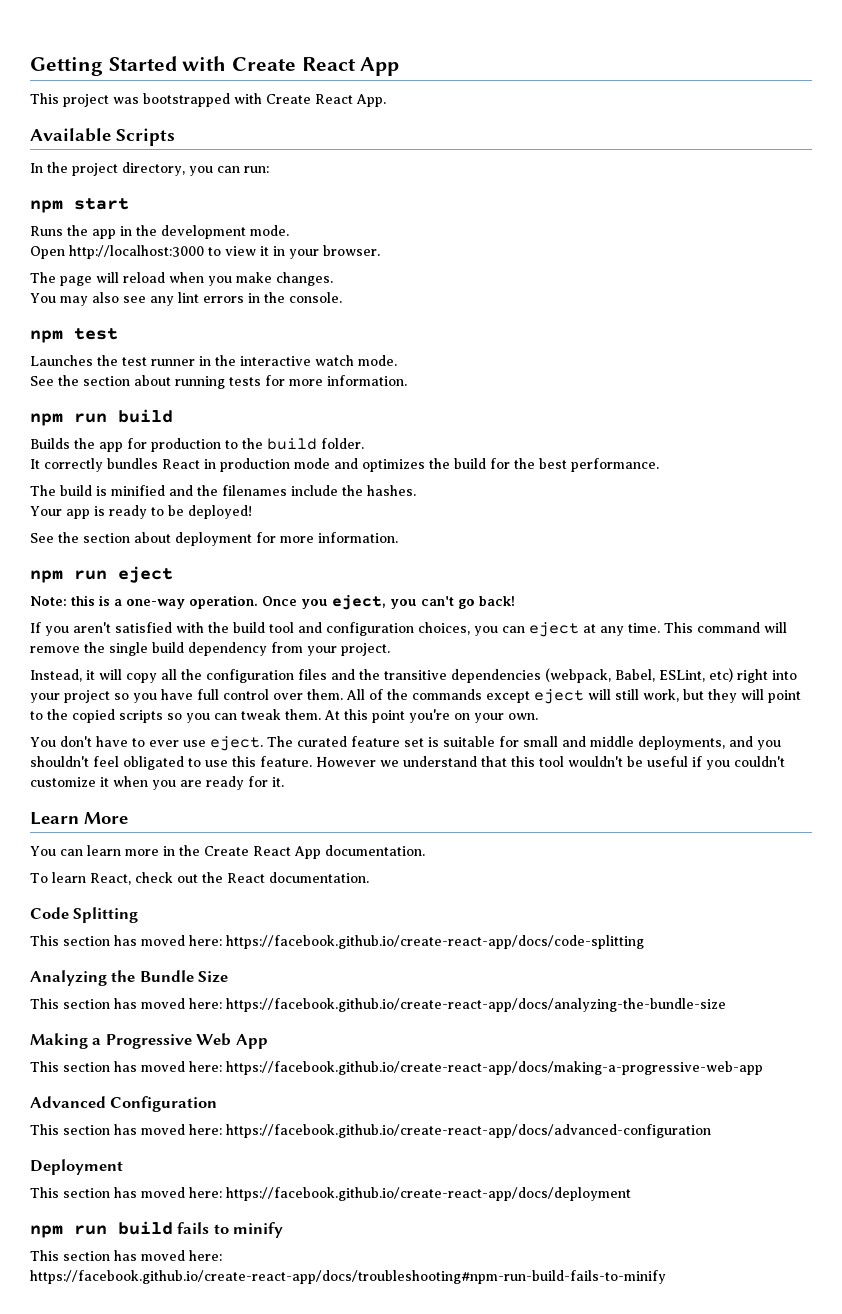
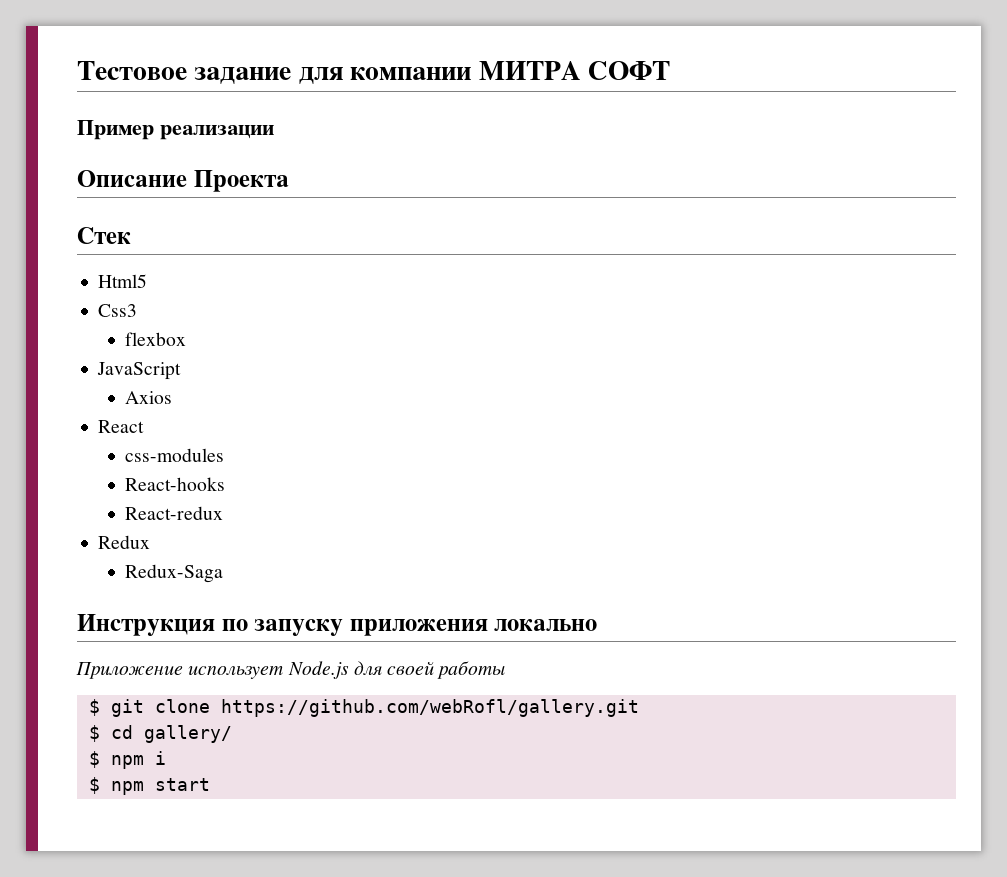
- Getting Started with Create React App
- This project was bootstrapped with Create React App.
- Available Scripts
- In the project directory, you can run:
- npm start
- Runs the app in the development mode.
- Open http://localhost:3000 to view it in your browser.
- The page will reload when you make changes.
- You may also see any lint errors in the console.
- npm test
- Launches the test runner in the interactive watch mode.
- See the section about running tests for more information.
- npm run build
- Builds the app for production to the build folder.
- It correctly bundles React in production mode and optimizes the build for the best performance.
- The build is minified and the filenames include the hashes.
- Your app is ready to be deployed!
- See the section about deployment for more information.
- npm run eject
- Note: this is a one-way operation. Once you eject, you can't go back!
- If you aren't satisfied with the build tool and configuration choices, you can eject at any time. This command will remove the single build dependency from your project.
- Instead, it will copy all the configuration files and the transitive dependencies (webpack, Babel, ESLint, etc) right into your project so you have full control over them. All of the commands except eject will still work, but they will point to the copied scripts so you can tweak them. At this point you're on your own.
- You don't have to ever use eject. The curated feature set is suitable for small and middle deployments, and you shouldn't feel obligated to use this feature. However we understand that this tool wouldn't be useful if you couldn't customize it when you are ready for it.
- Learn More
- You can learn more in the Create React App documentation.
- To learn React, check out the React documentation.
- Code Splitting
- This section has moved here: https://facebook.github.io/create-react-app/docs/code-splitting
- Analyzing the Bundle Size
- This section has moved here: https://facebook.github.io/create-react-app/docs/analyzing-the-bundle-size
- Making a Progressive Web App
- This section has moved here: https://facebook.github.io/create-react-app/docs/making-a-progressive-web-app
- Advanced Configuration
- This section has moved here: https://facebook.github.io/create-react-app/docs/advanced-configuration
- Deployment
- This section has moved here: https://facebook.github.io/create-react-app/docs/deployment
- npm run build fails to minify
- This section has moved here: https://facebook.github.io/create-react-app/docs/troubleshooting#npm-run-build-fails-to-minify
+ Тестовое задание для компании МИТРА СОФТ
+ Пример реализации
+ Описание Проекта
+ Стек
+ Html5
+ Css3
+ flexbox
+ JavaScript
+ Axios
+ React
+ css-modules
+ React-hooks
+ React-redux
+ Redux
+ Redux-Saga
+ Инструкция по запуску приложения локально
+ Приложение использует Node.js для своей работы
+ $ git clone https://github.com/webRofl/gallery.git
+ $ cd gallery/
+ $ npm i
+ $ npm start

